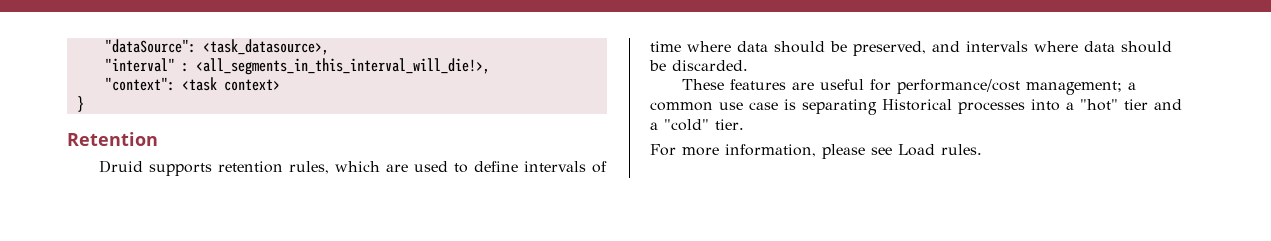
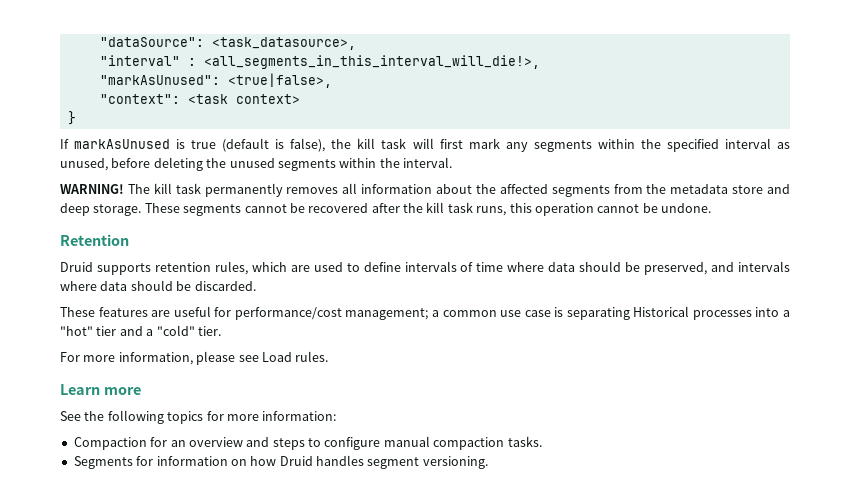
+ "markAsUnused": <true|false>,
+ If markAsUnused is true (default is false), the kill task will first mark any segments within the specified interval as unused, before deleting the unused segments within the interval.
+ WARNING! The kill task permanently removes all information about the affected segments from the metadata store and deep storage. These segments cannot be recovered after the kill task runs, this operation cannot be undone.
+ Learn more
+ See the following topics for more information:
+ Compaction for an overview and steps to configure manual compaction tasks.
+ Segments for information on how Druid handles segment versioning.

